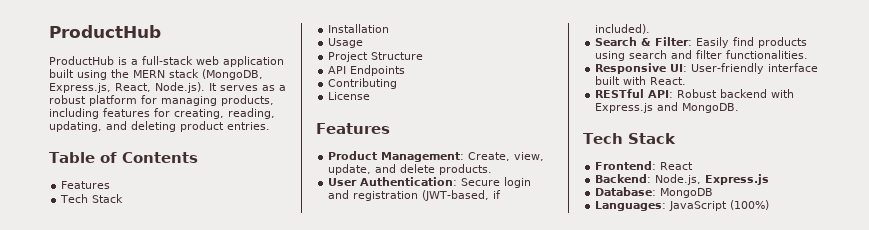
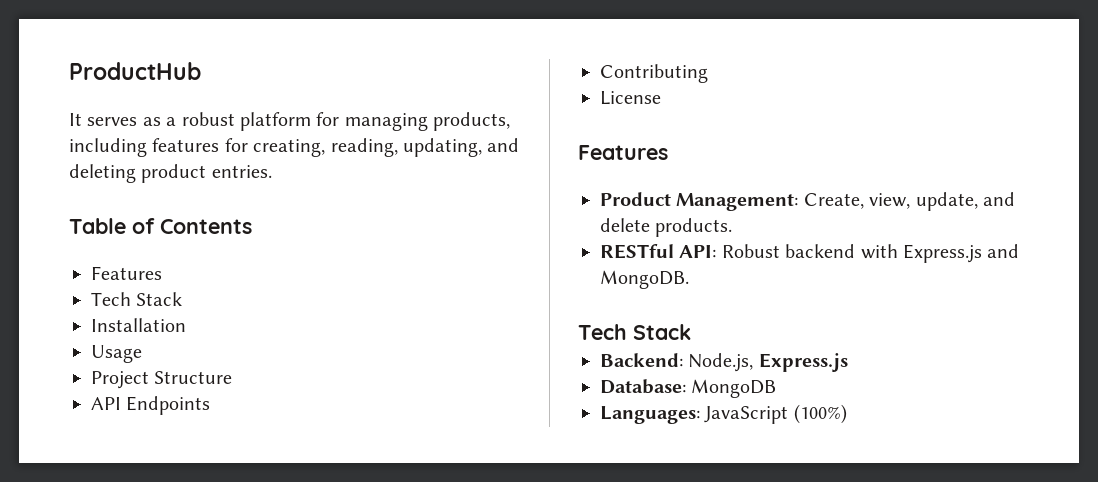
- ProductHub is a full-stack web application built using the MERN stack (MongoDB, Express.js, React, Node.js). It serves as a robust platform for managing products, including features for creating, reading, updating, and deleting product entries.
+ It serves as a robust platform for managing products, including features for creating, reading, updating, and deleting product entries.
- User Authentication: Secure login and registration (JWT-based, if included).
- Search & Filter: Easily find products using search and filter functionalities.
- Responsive UI: User-friendly interface built with React.
- Frontend: React

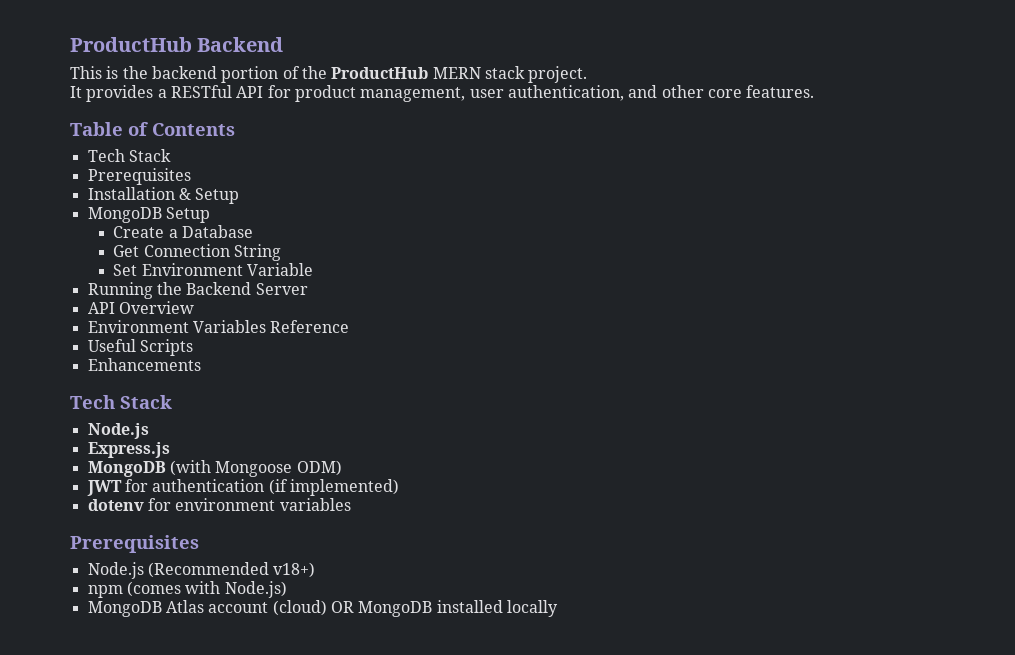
- ProductHub
- It serves as a robust platform for managing products, including features for creating, reading, updating, and deleting product entries.
+ ProductHub Backend
+ This is the backend portion of the ProductHub MERN stack project.
+ It provides a RESTful API for product management, user authentication, and other core features.
  Table of Contents
- Features
  Tech Stack
- Installation
- Usage
- Project Structure
- API Endpoints
- Contributing
- License
- Features
- Product Management: Create, view, update, and delete products.
- RESTful API: Robust backend with Express.js and MongoDB.
+ Prerequisites
+ Installation & Setup
+ MongoDB Setup
+ Create a Database
+ Get Connection String
+ Set Environment Variable
+ Running the Backend Server
+ API Overview
+ Environment Variables Reference
+ Useful Scripts
+ Enhancements
  Tech Stack
- Backend: Node.js, Express.js
+ Node.js
+ Express.js
- Database: MongoDB
- Languages: JavaScript (100%)
+ MongoDB (with Mongoose ODM)
+ JWT for authentication (if implemented)
+ dotenv for environment variables
+ Prerequisites
+ Node.js (Recommended v18+)
+ npm (comes with Node.js)
+ MongoDB Atlas account (cloud) OR MongoDB installed locally

